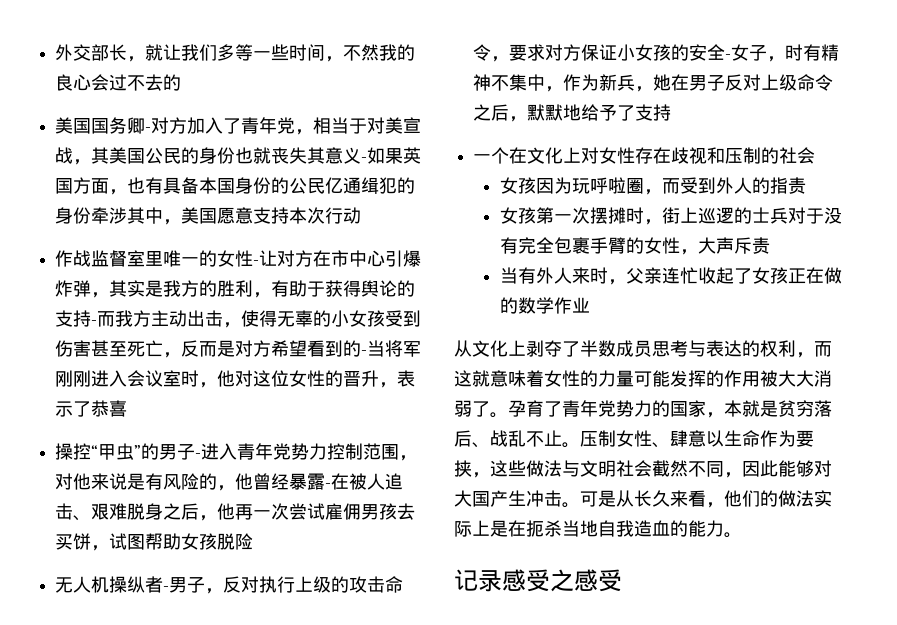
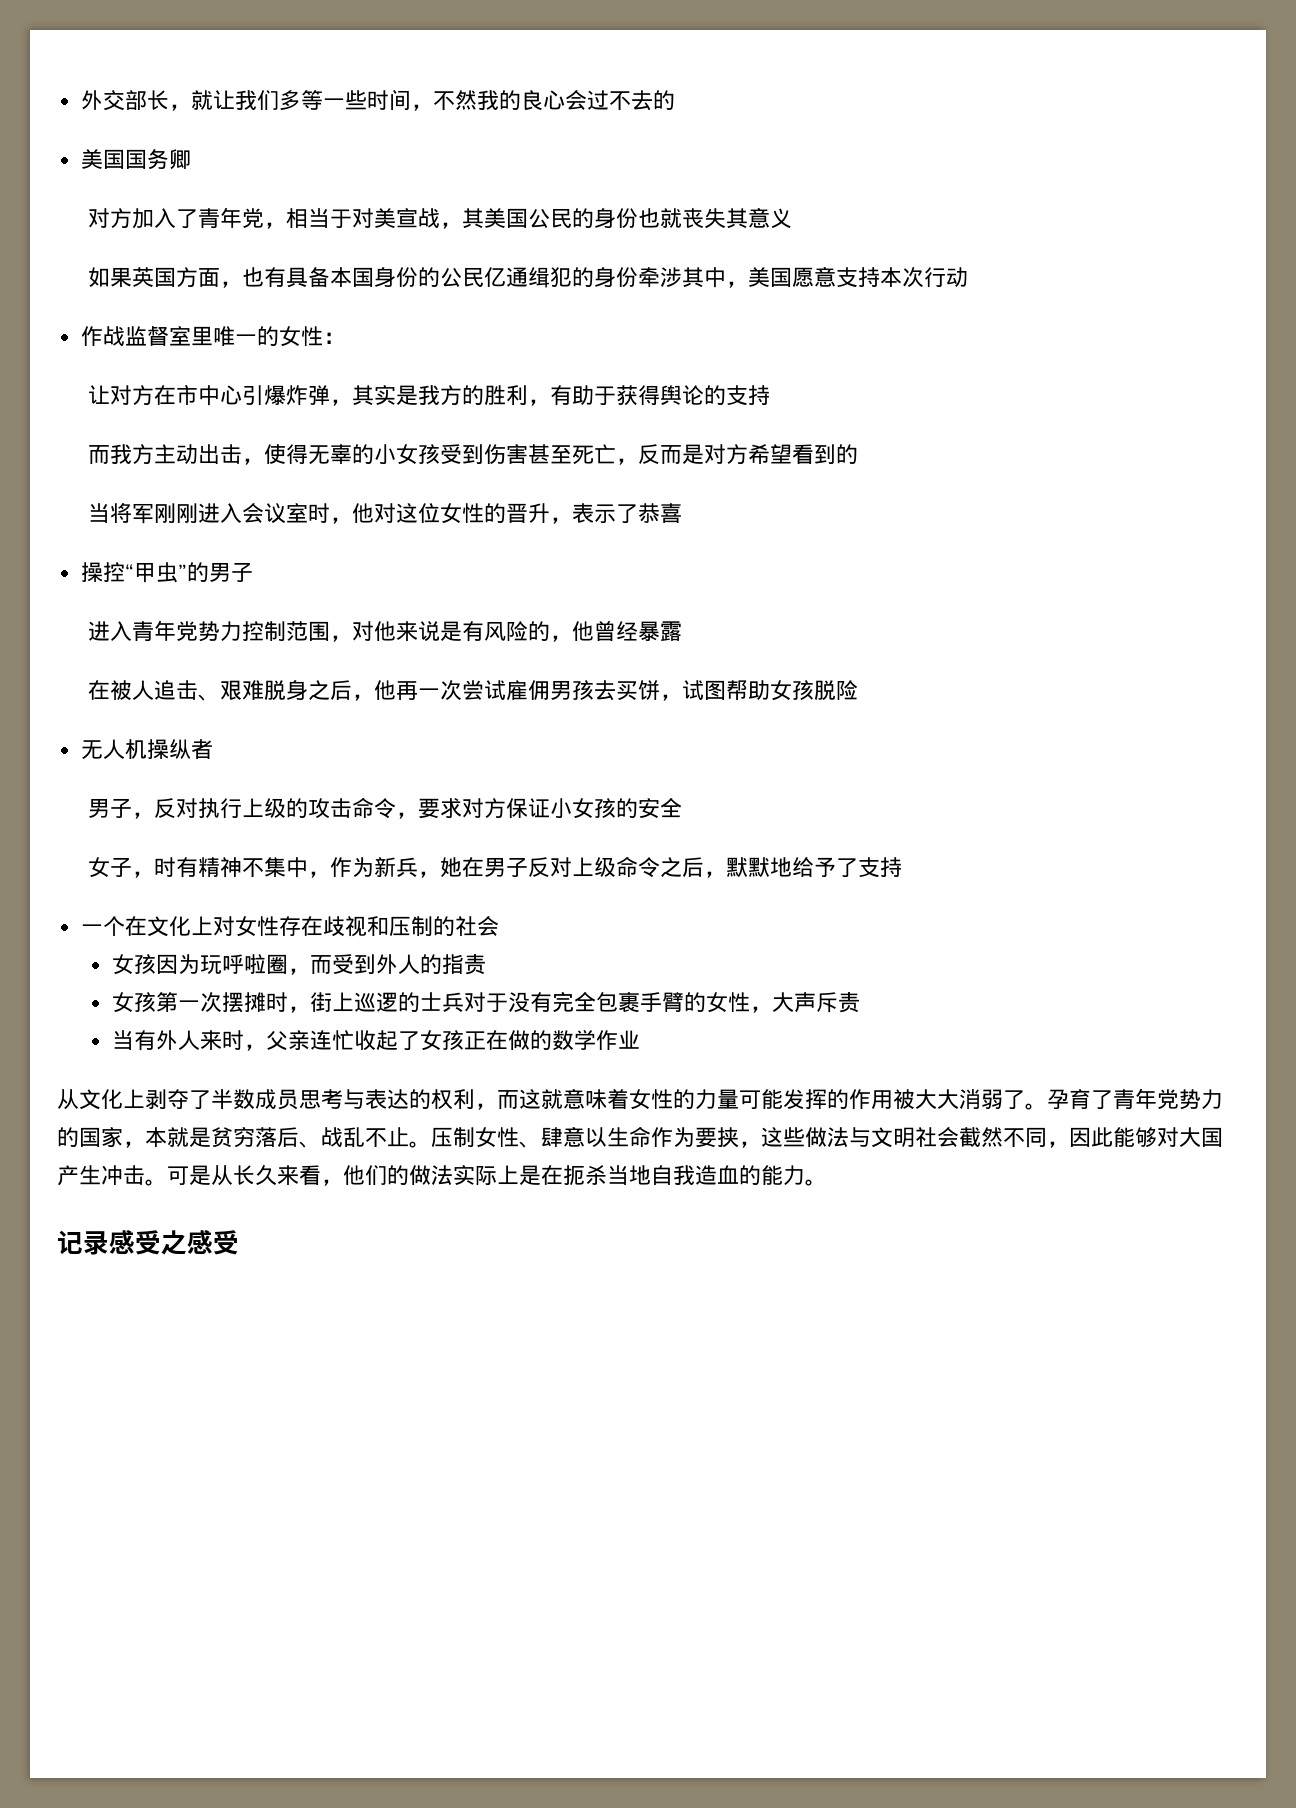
- 美国国务卿-对方加入了青年党，相当于对美宣战，其美国公民的身份也就丧失其意义-如果英国方面，也有具备本国身份的公民亿通缉犯的身份牵涉其中，美国愿意支持本次行动
+ 美国国务卿
+ 对方加入了青年党，相当于对美宣战，其美国公民的身份也就丧失其意义
+ 如果英国方面，也有具备本国身份的公民亿通缉犯的身份牵涉其中，美国愿意支持本次行动
- 作战监督室里唯一的女性-让对方在市中心引爆炸弹，其实是我方的胜利，有助于获得舆论的支持-而我方主动出击，使得无辜的小女孩受到伤害甚至死亡，反而是对方希望看到的-当将军刚刚进入会议室时，他对这位女性的晋升，表示了恭喜
+ 作战监督室里唯一的女性：
+ 让对方在市中心引爆炸弹，其实是我方的胜利，有助于获得舆论的支持
+ 而我方主动出击，使得无辜的小女孩受到伤害甚至死亡，反而是对方希望看到的
+ 当将军刚刚进入会议室时，他对这位女性的晋升，表示了恭喜
- 操控“甲虫”的男子-进入青年党势力控制范围，对他来说是有风险的，他曾经暴露-在被人追击、艰难脱身之后，他再一次尝试雇佣男孩去买饼，试图帮助女孩脱险
+ 操控“甲虫”的男子
+ 进入青年党势力控制范围，对他来说是有风险的，他曾经暴露
+ 在被人追击、艰难脱身之后，他再一次尝试雇佣男孩去买饼，试图帮助女孩脱险
- 无人机操纵者-男子，反对执行上级的攻击命令，要求对方保证小女孩的安全-女子，时有精神不集中，作为新兵，她在男子反对上级命令之后，默默地给予了支持
+ 无人机操纵者
+ 男子，反对执行上级的攻击命令，要求对方保证小女孩的安全
+ 女子，时有精神不集中，作为新兵，她在男子反对上级命令之后，默默地给予了支持

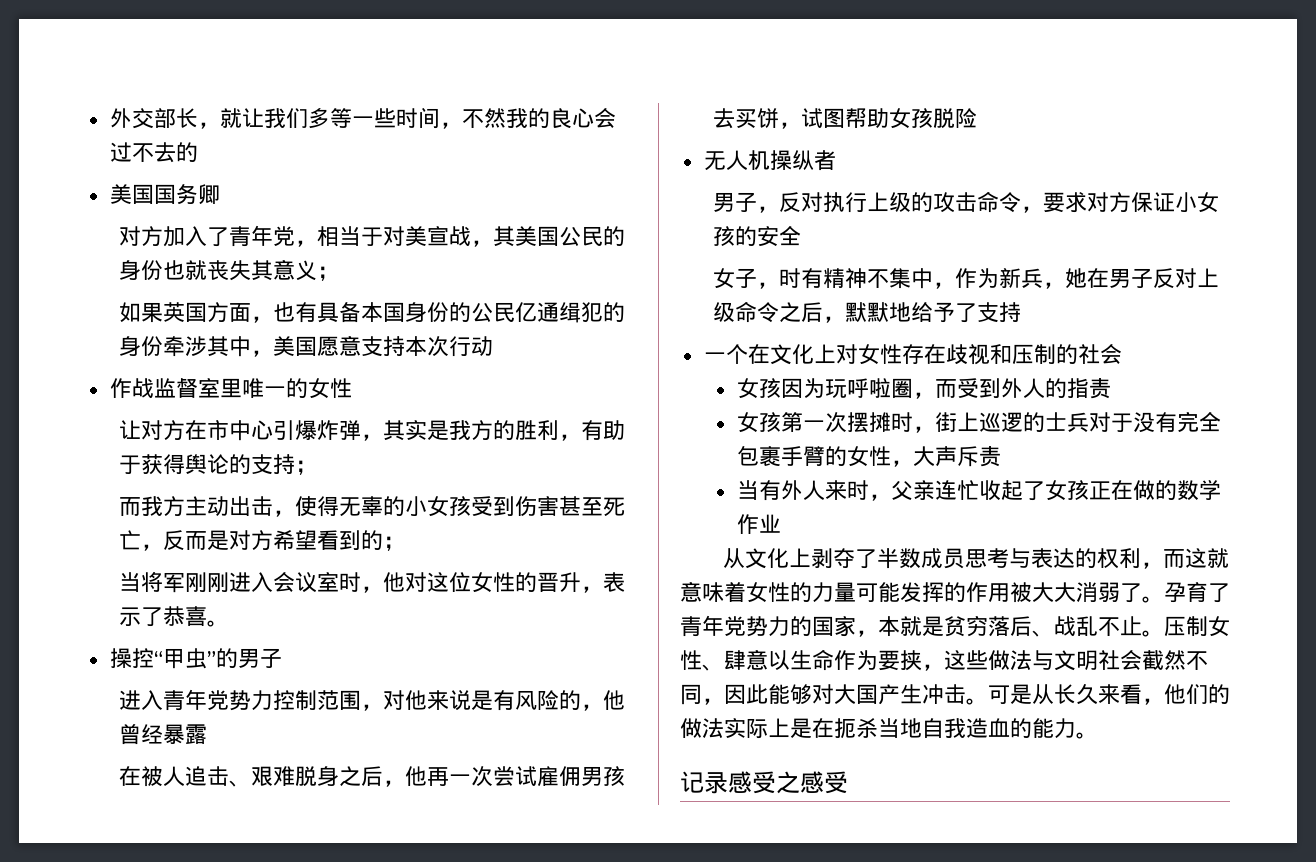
- 对方加入了青年党，相当于对美宣战，其美国公民的身份也就丧失其意义
+ 对方加入了青年党，相当于对美宣战，其美国公民的身份也就丧失其意义；
- 作战监督室里唯一的女性：
+ 作战监督室里唯一的女性
- 让对方在市中心引爆炸弹，其实是我方的胜利，有助于获得舆论的支持
+ 让对方在市中心引爆炸弹，其实是我方的胜利，有助于获得舆论的支持；
- 而我方主动出击，使得无辜的小女孩受到伤害甚至死亡，反而是对方希望看到的
+ 而我方主动出击，使得无辜的小女孩受到伤害甚至死亡，反而是对方希望看到的；
- 当将军刚刚进入会议室时，他对这位女性的晋升，表示了恭喜
+ 当将军刚刚进入会议室时，他对这位女性的晋升，表示了恭喜。

